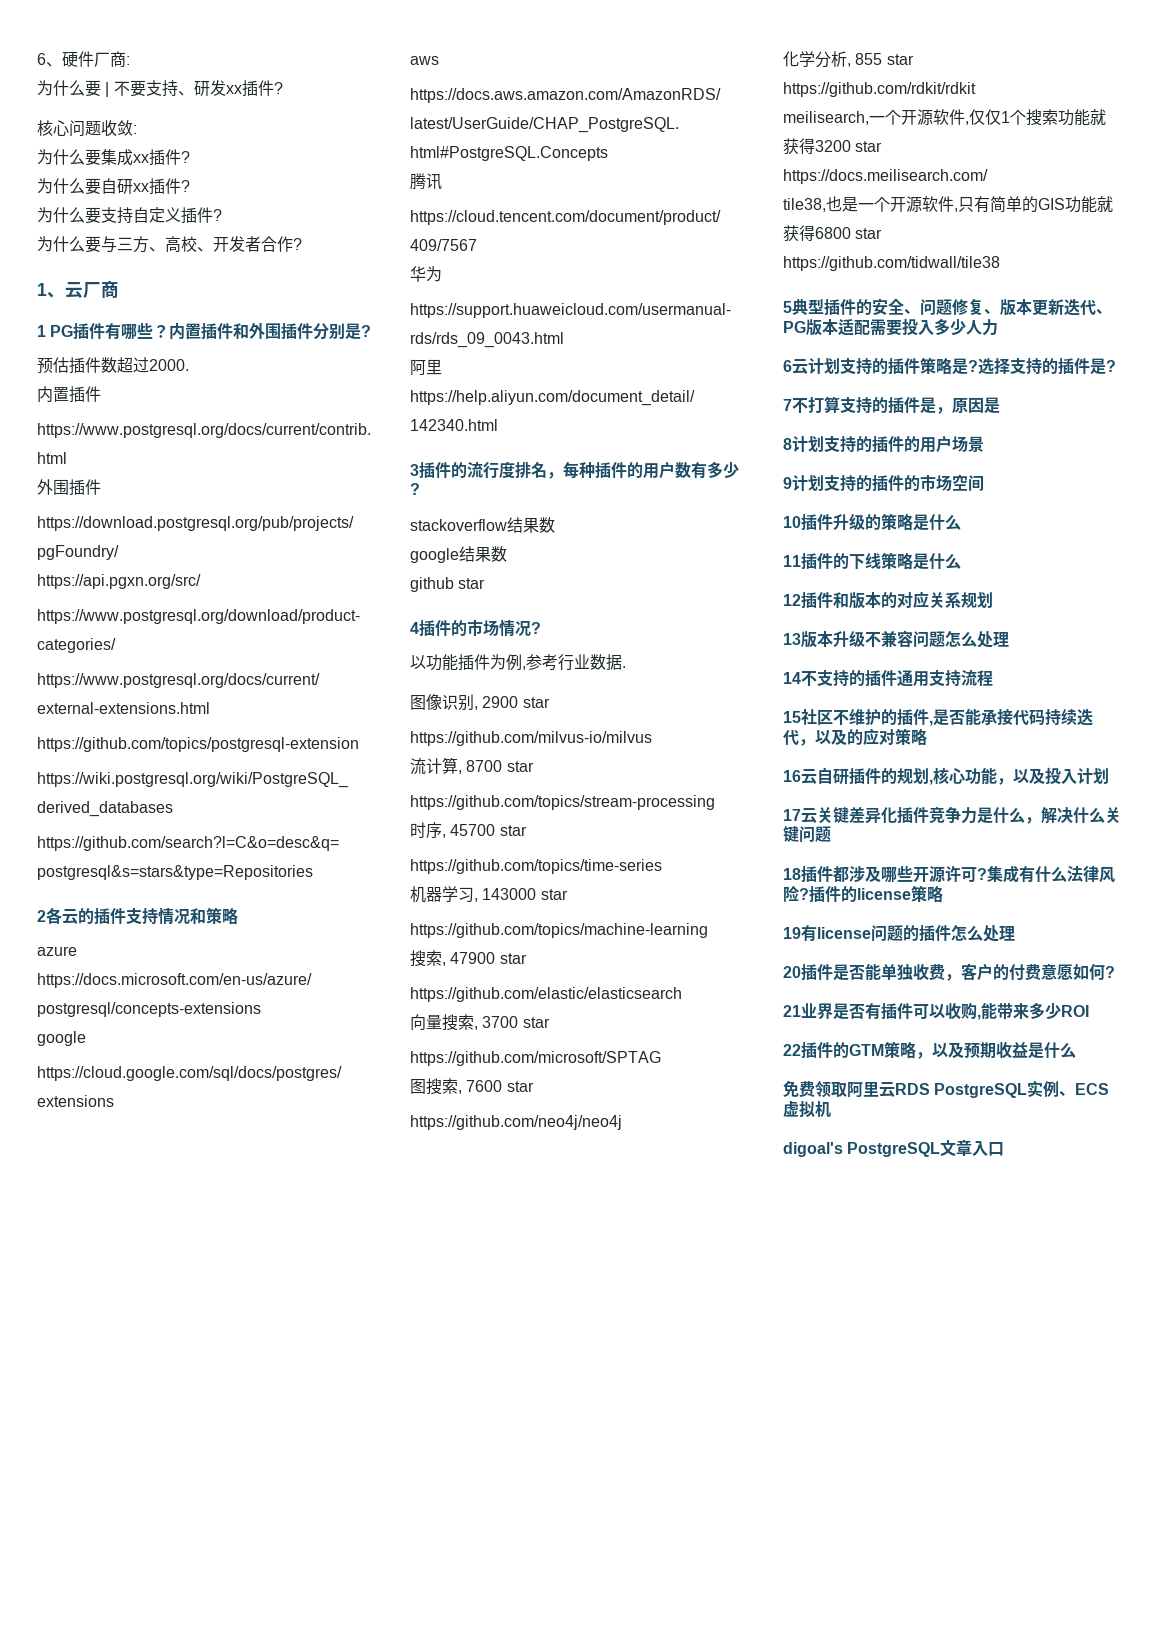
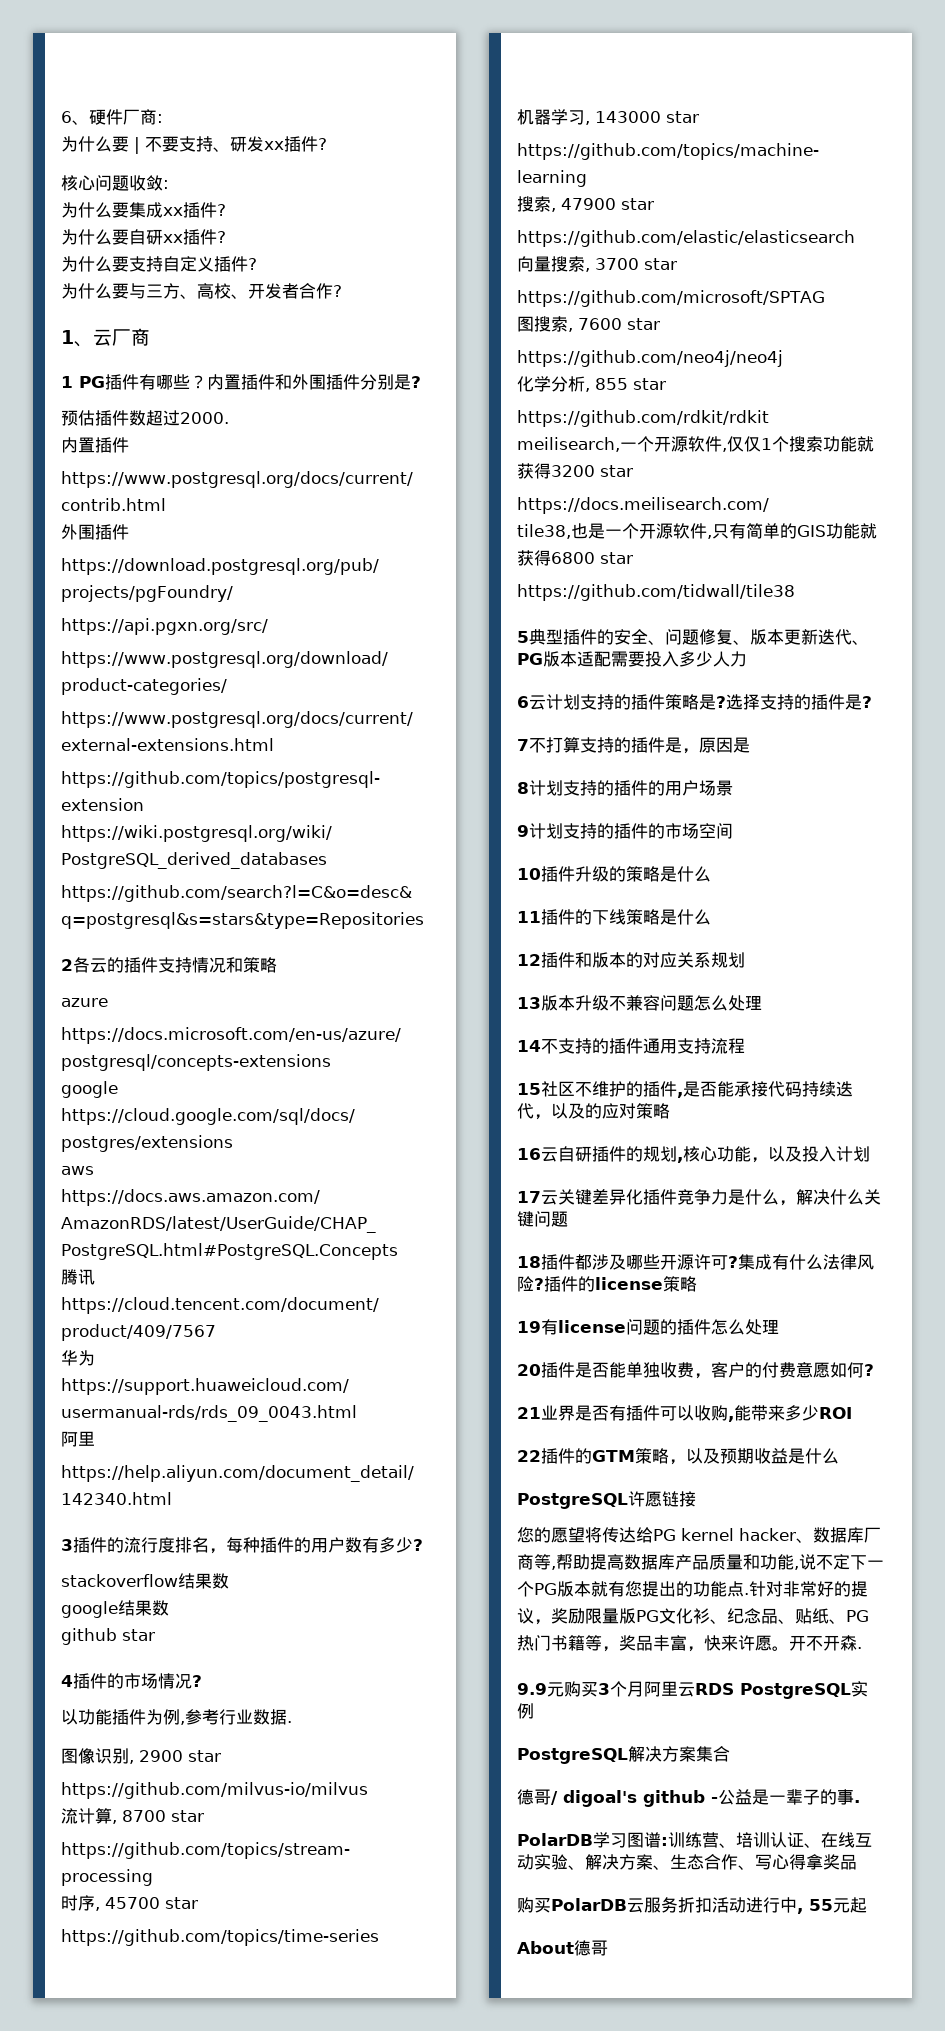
- 免费领取阿里云RDS PostgreSQL实例、ECS虚拟机
- digoal's PostgreSQL文章入口
+ PostgreSQL许愿链接
+ 您的愿望将传达给PG kernel hacker、数据库厂商等,帮助提高数据库产品质量和功能,说不定下一个PG版本就有您提出的功能点.针对非常好的提议，奖励限量版PG文化衫、纪念品、贴纸、PG热门书籍等，奖品丰富，快来许愿。开不开森.
+ 9.9元购买3个月阿里云RDS PostgreSQL实例
+ PostgreSQL解决方案集合
+ 德哥/ digoal's github -公益是一辈子的事.
+ PolarDB学习图谱:训练营、培训认证、在线互动实验、解决方案、生态合作、写心得拿奖品
+ 购买PolarDB云服务折扣活动进行中, 55元起
+ About德哥

